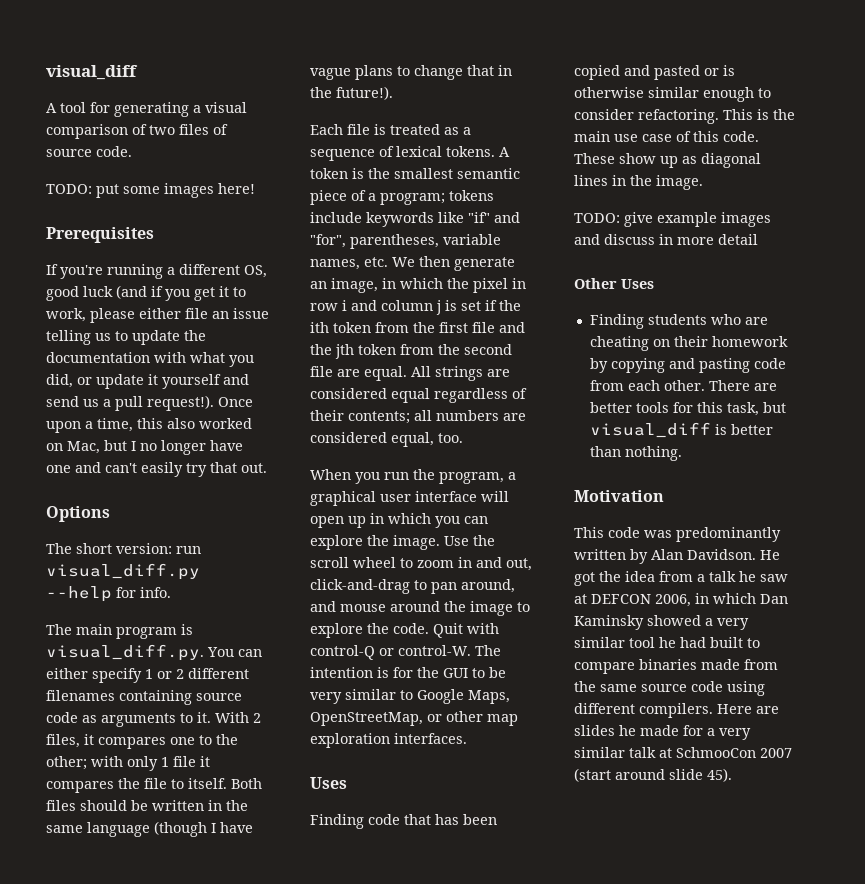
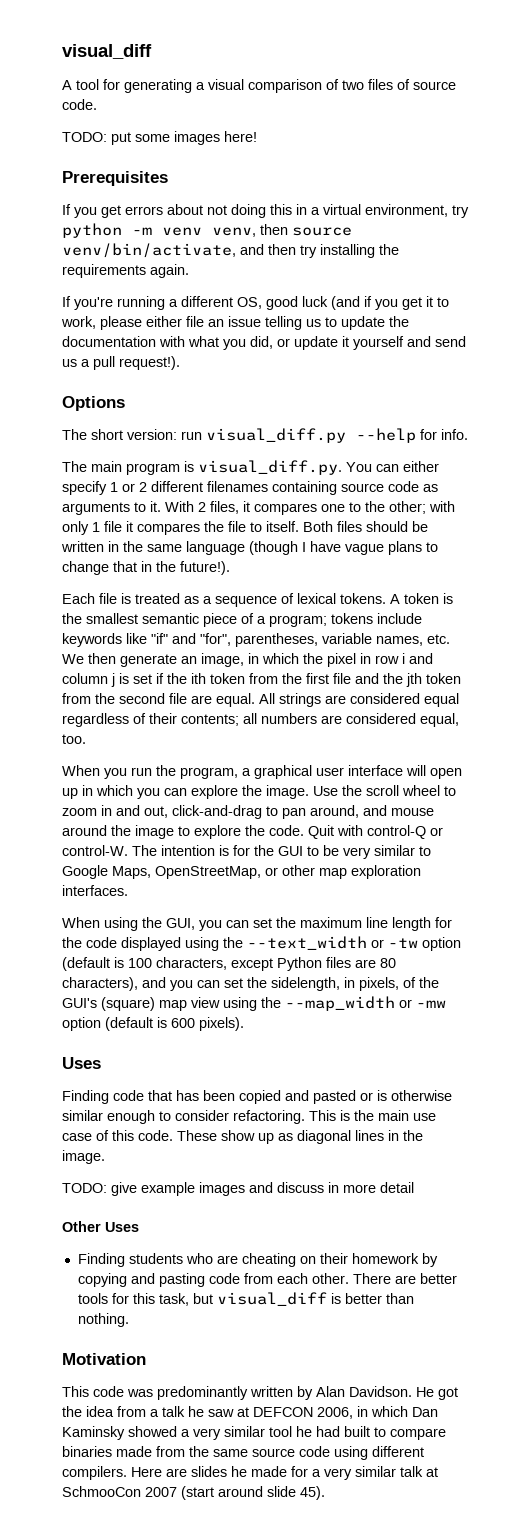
+ If you get errors about not doing this in a virtual environment, try python -m venv venv, then source venv/bin/activate, and then try installing the requirements again.
- Once upon a time, this also worked on Mac, but I no longer have one and can't easily try that out.
+ When using the GUI, you can set the maximum line length for the code displayed using the --text_width or -tw option (default is 100 characters, except Python files are 80 characters), and you can set the sidelength, in pixels, of the GUI's (square) map view using the --map_width or -mw option (default is 600 pixels).

